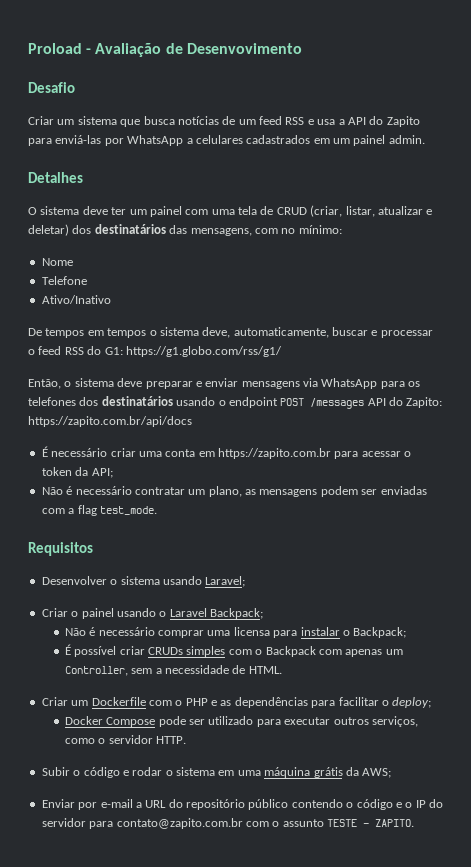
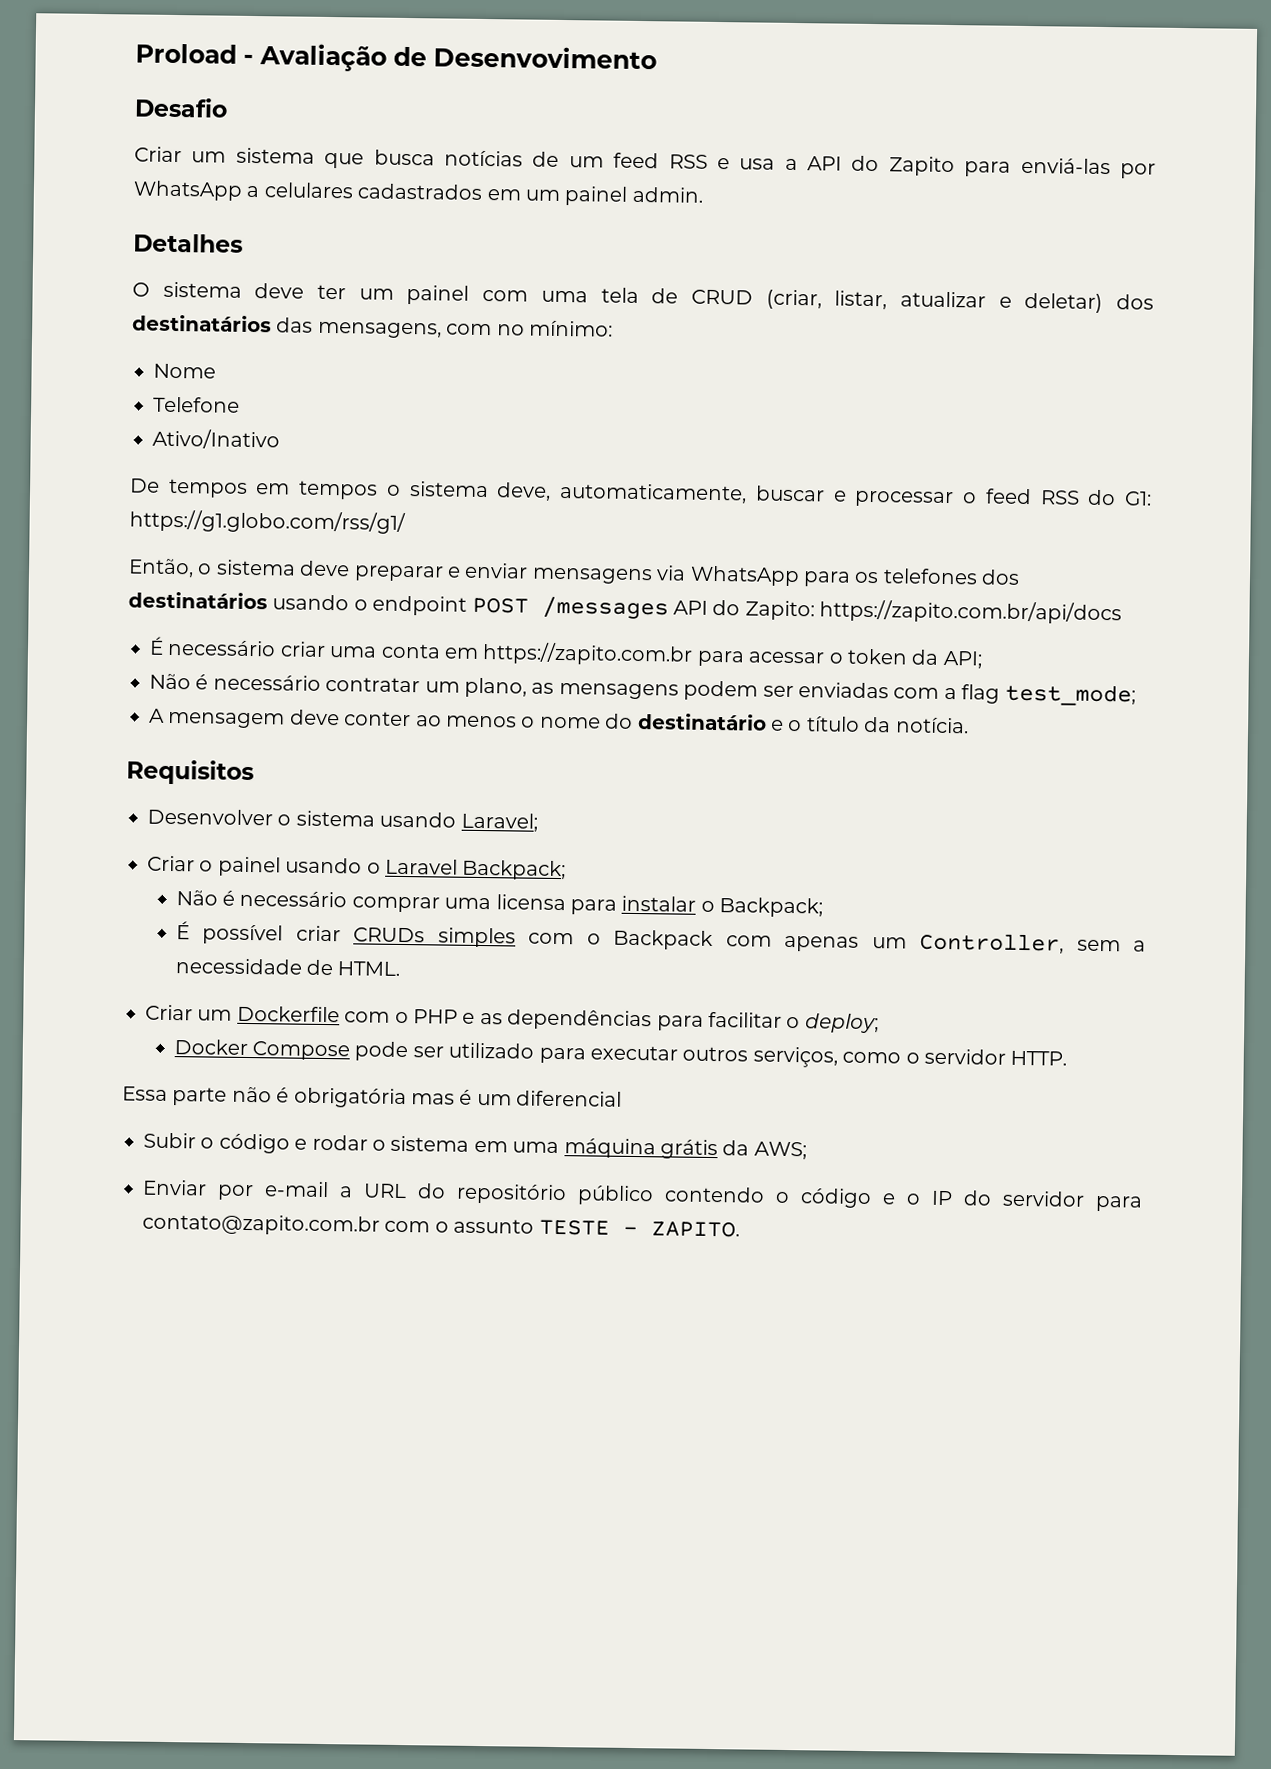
- Não é necessário contratar um plano, as mensagens podem ser enviadas com a flag test_mode.
+ Não é necessário contratar um plano, as mensagens podem ser enviadas com a flag test_mode;
+ A mensagem deve conter ao menos o nome do destinatário e o título da notícia.
+ Essa parte não é obrigatória mas é um diferencial

